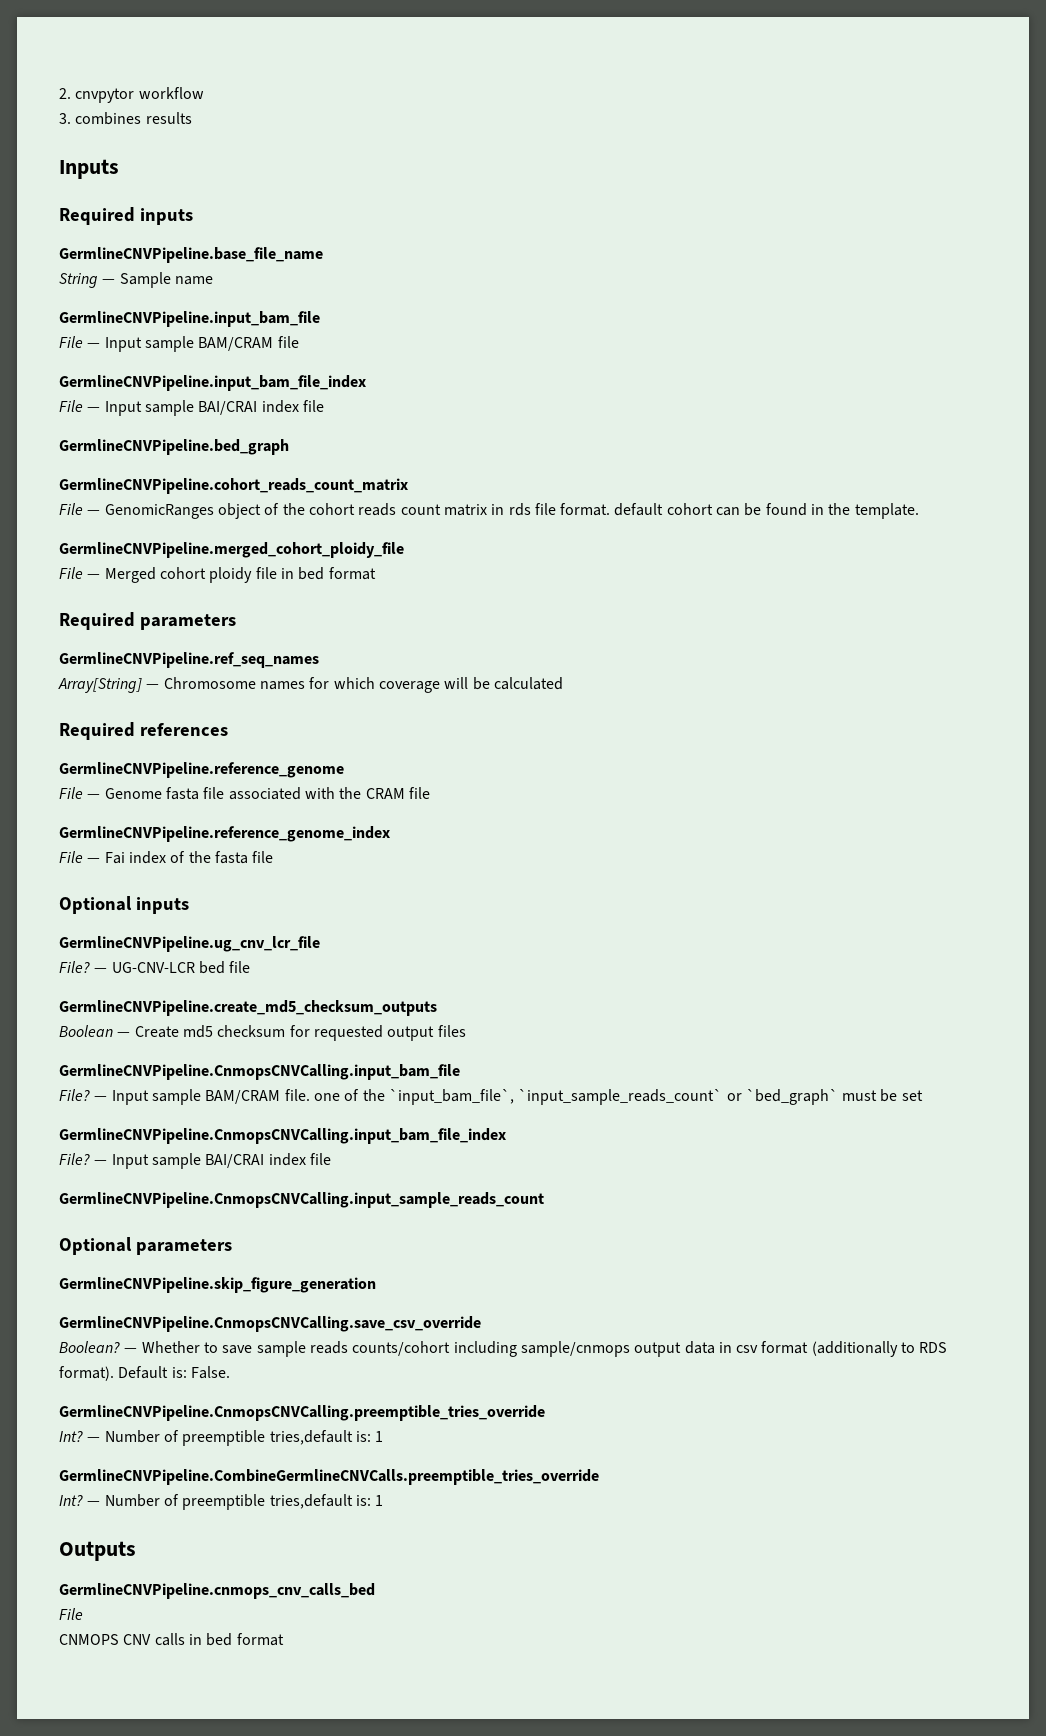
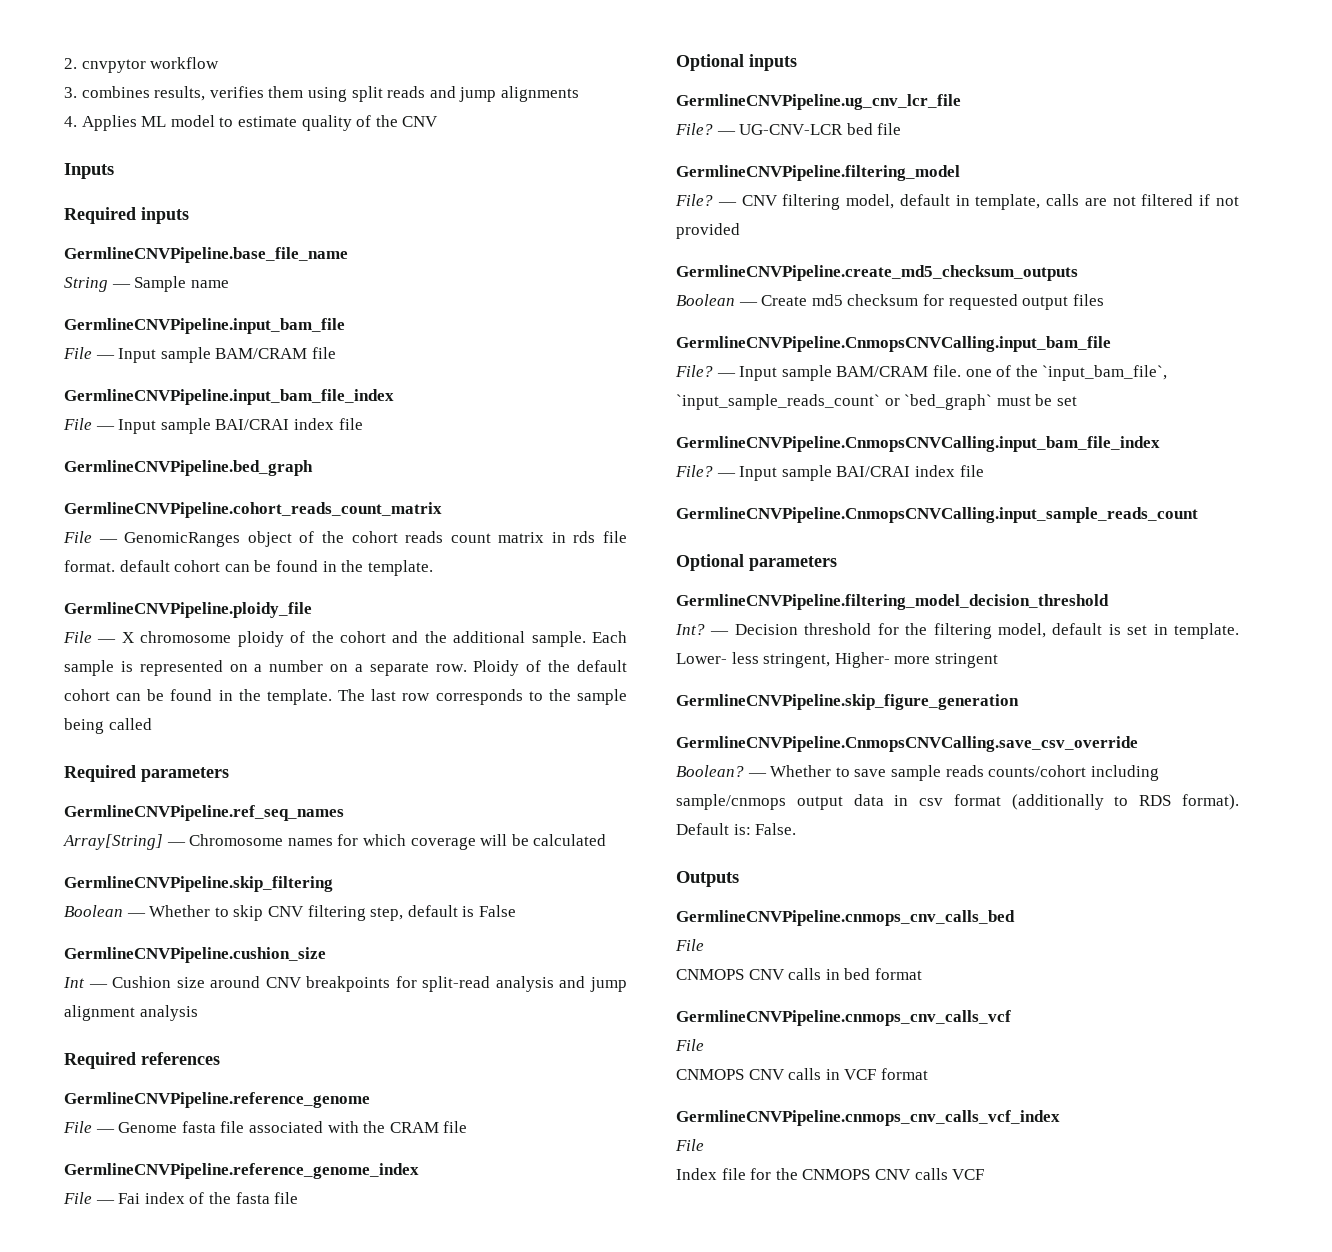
- 3. combines results
+ 3. combines results, verifies them using split reads and jump alignments
+ 4. Applies ML model to estimate quality of the CNV
- GermlineCNVPipeline.merged_cohort_ploidy_file
- File — Merged cohort ploidy file in bed format
+ GermlineCNVPipeline.ploidy_file
+ File — X chromosome ploidy of the cohort and the additional sample. Each sample is represented on a number on a separate row. Ploidy of the default cohort can be found in the template. The last row corresponds to the sample being called
+ GermlineCNVPipeline.skip_filtering
+ Boolean — Whether to skip CNV filtering step, default is False
+ GermlineCNVPipeline.cushion_size
+ Int — Cushion size around CNV breakpoints for split-read analysis and jump alignment analysis
+ GermlineCNVPipeline.filtering_model
+ File? — CNV filtering model, default in template, calls are not filtered if not provided
+ GermlineCNVPipeline.filtering_model_decision_threshold
+ Int? — Decision threshold for the filtering model, default is set in template. Lower- less stringent, Higher- more stringent
- GermlineCNVPipeline.CnmopsCNVCalling.preemptible_tries_override
- Int? — Number of preemptible tries,default is: 1
- GermlineCNVPipeline.CombineGermlineCNVCalls.preemptible_tries_override
- Int? — Number of preemptible tries,default is: 1
+ GermlineCNVPipeline.cnmops_cnv_calls_vcf
+ File
+ CNMOPS CNV calls in VCF format
+ GermlineCNVPipeline.cnmops_cnv_calls_vcf_index
+ File
+ Index file for the CNMOPS CNV calls VCF

